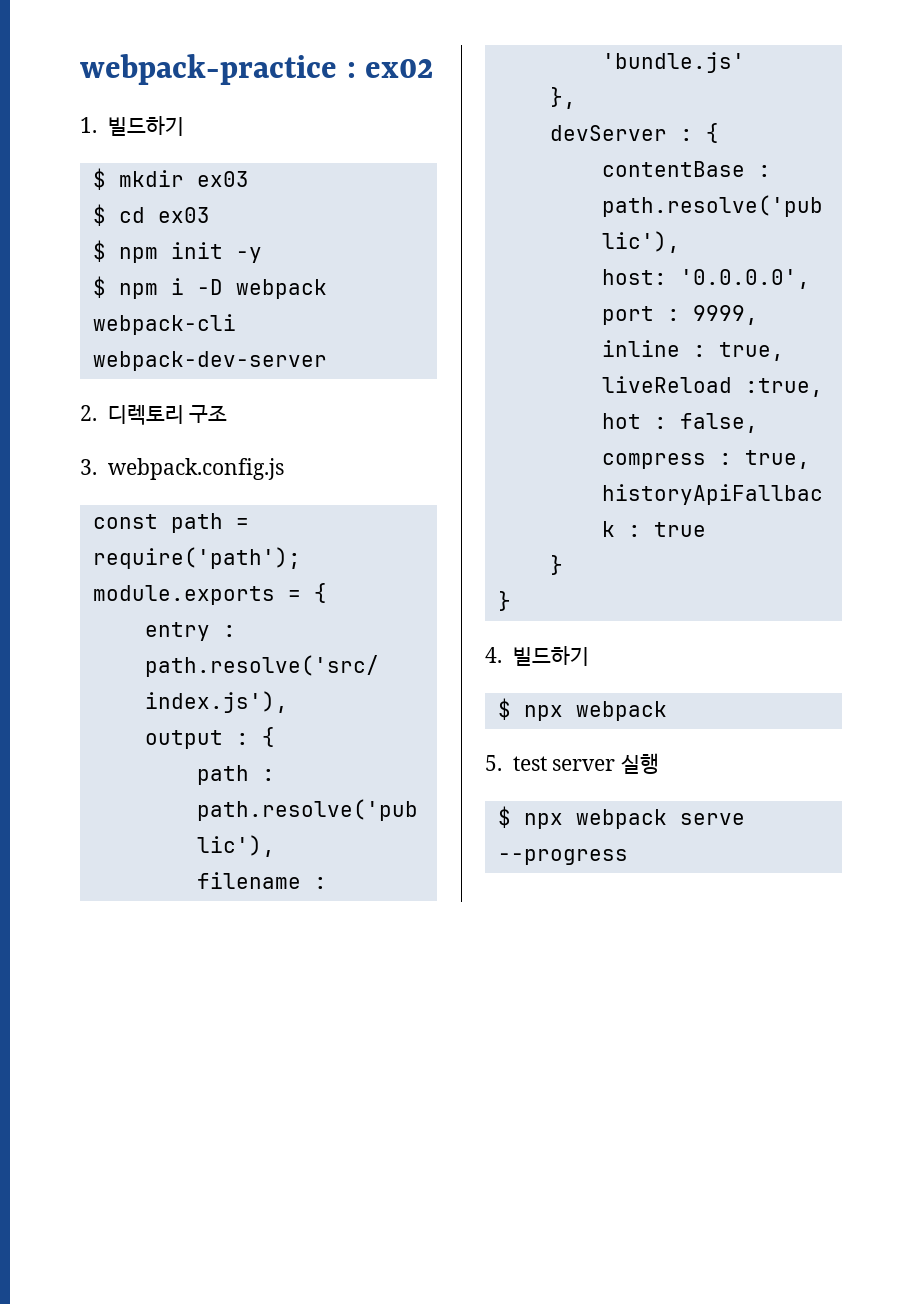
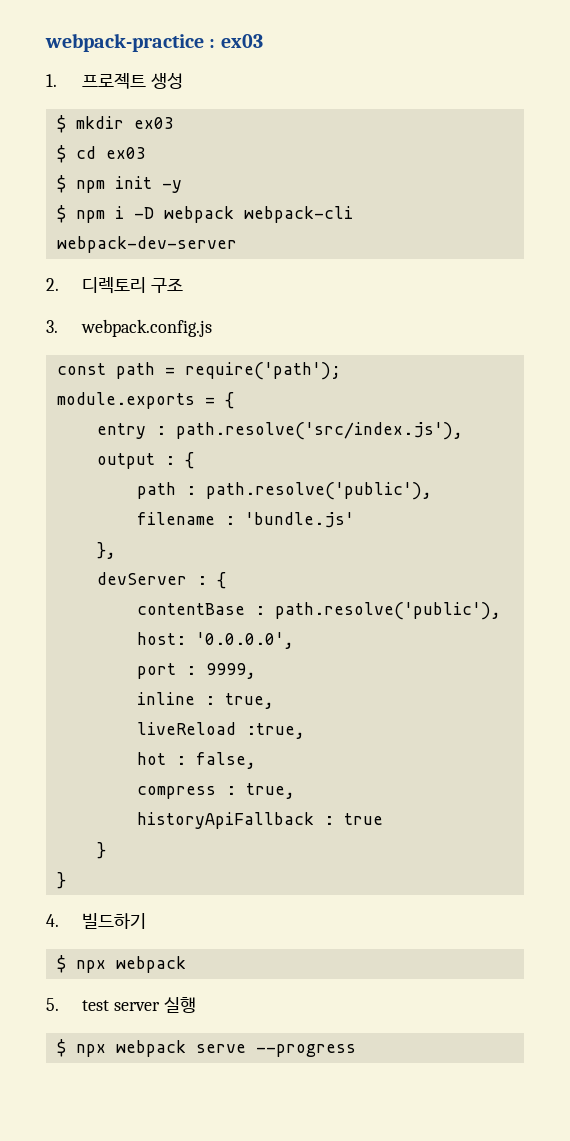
- webpack-practice : ex02
+ webpack-practice : ex03
- 1. 빌드하기
+ 1. 프로젝트 생성

